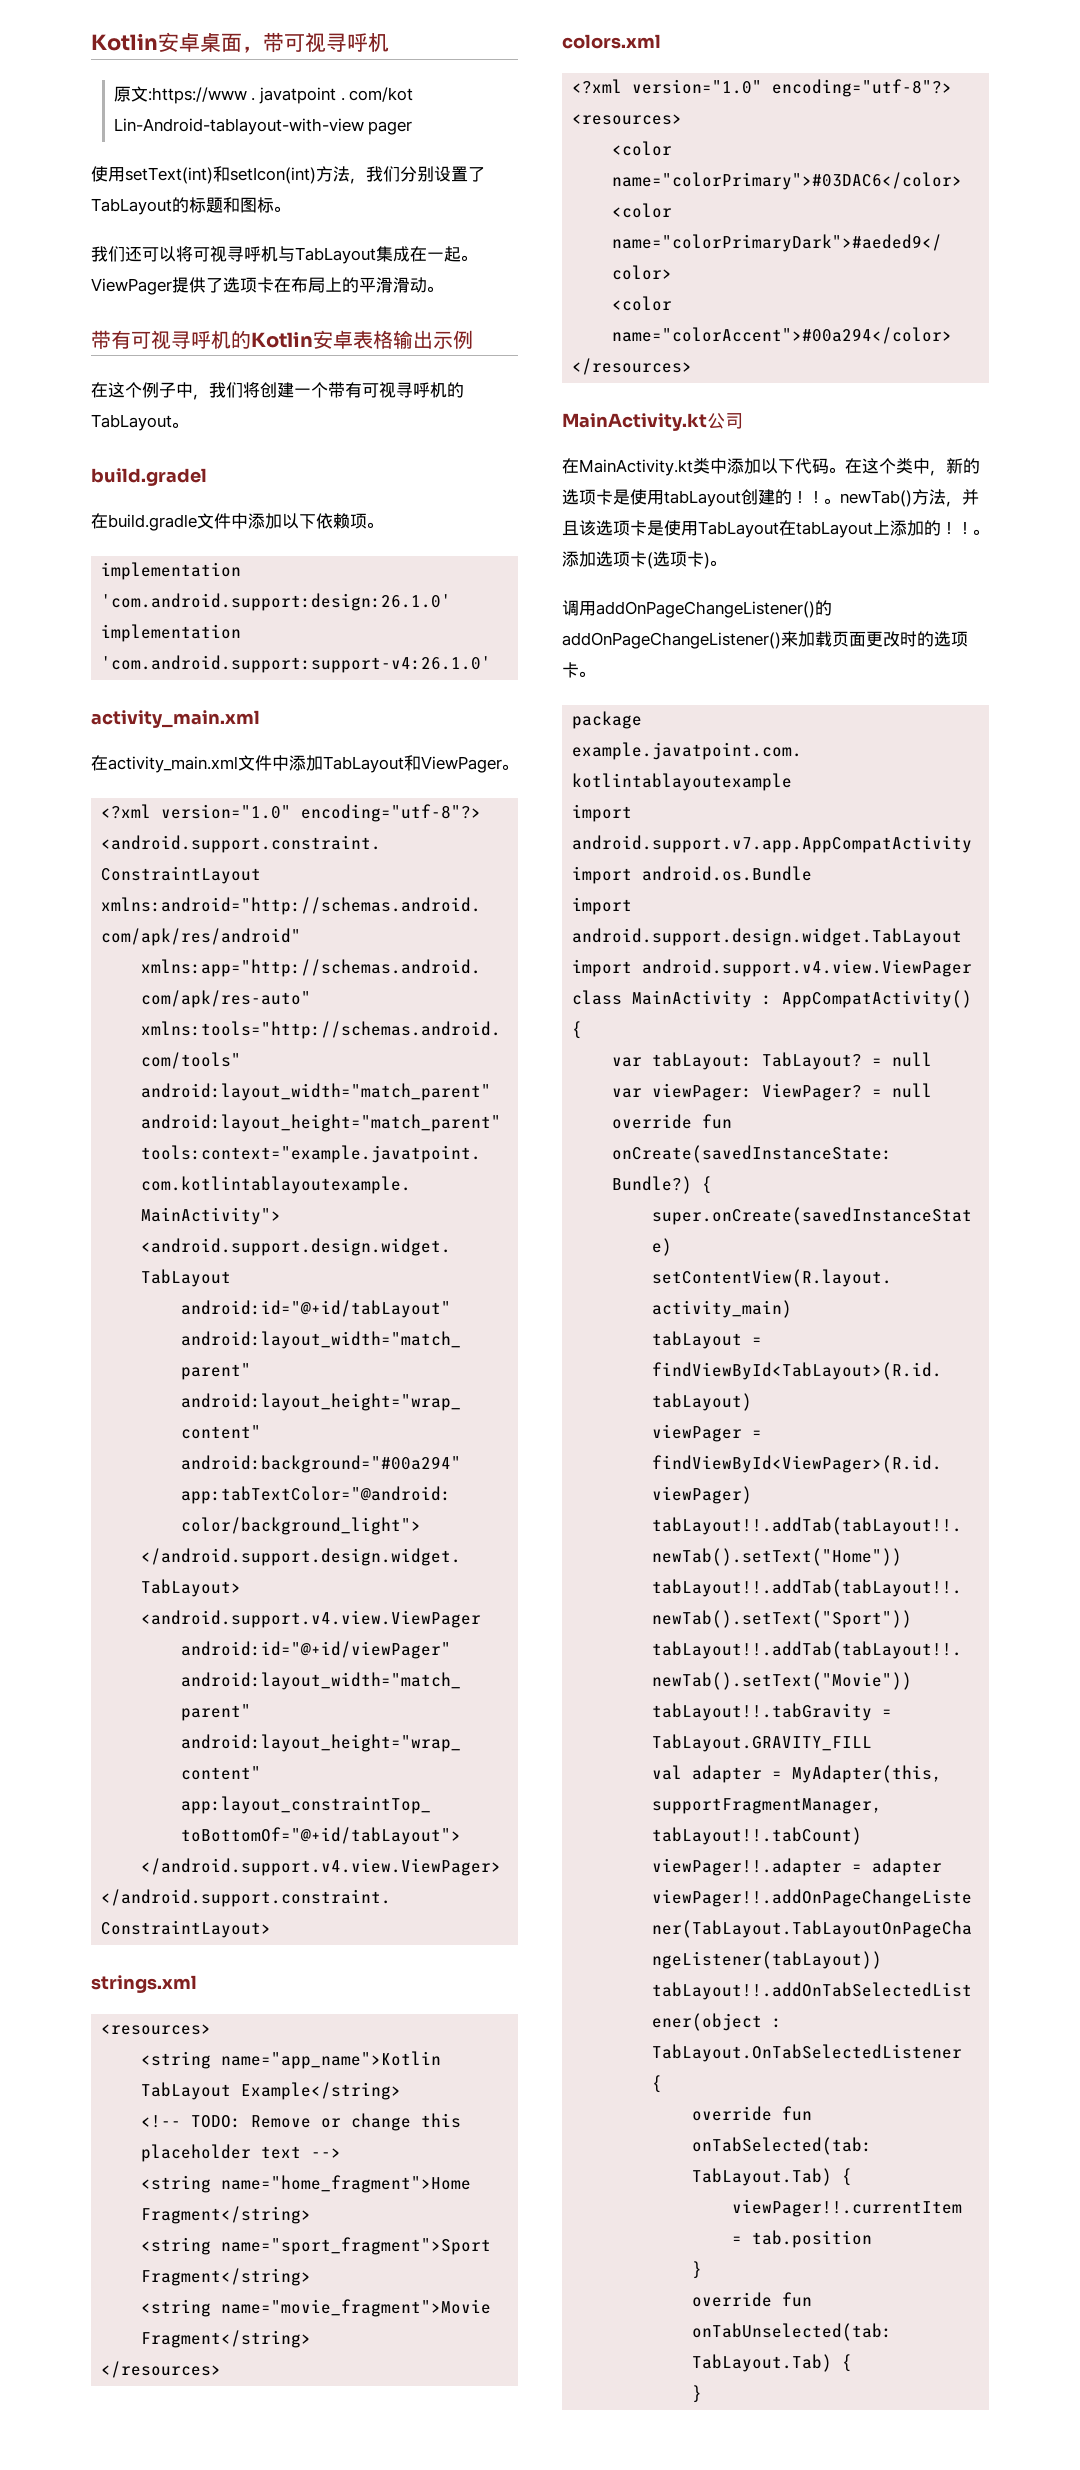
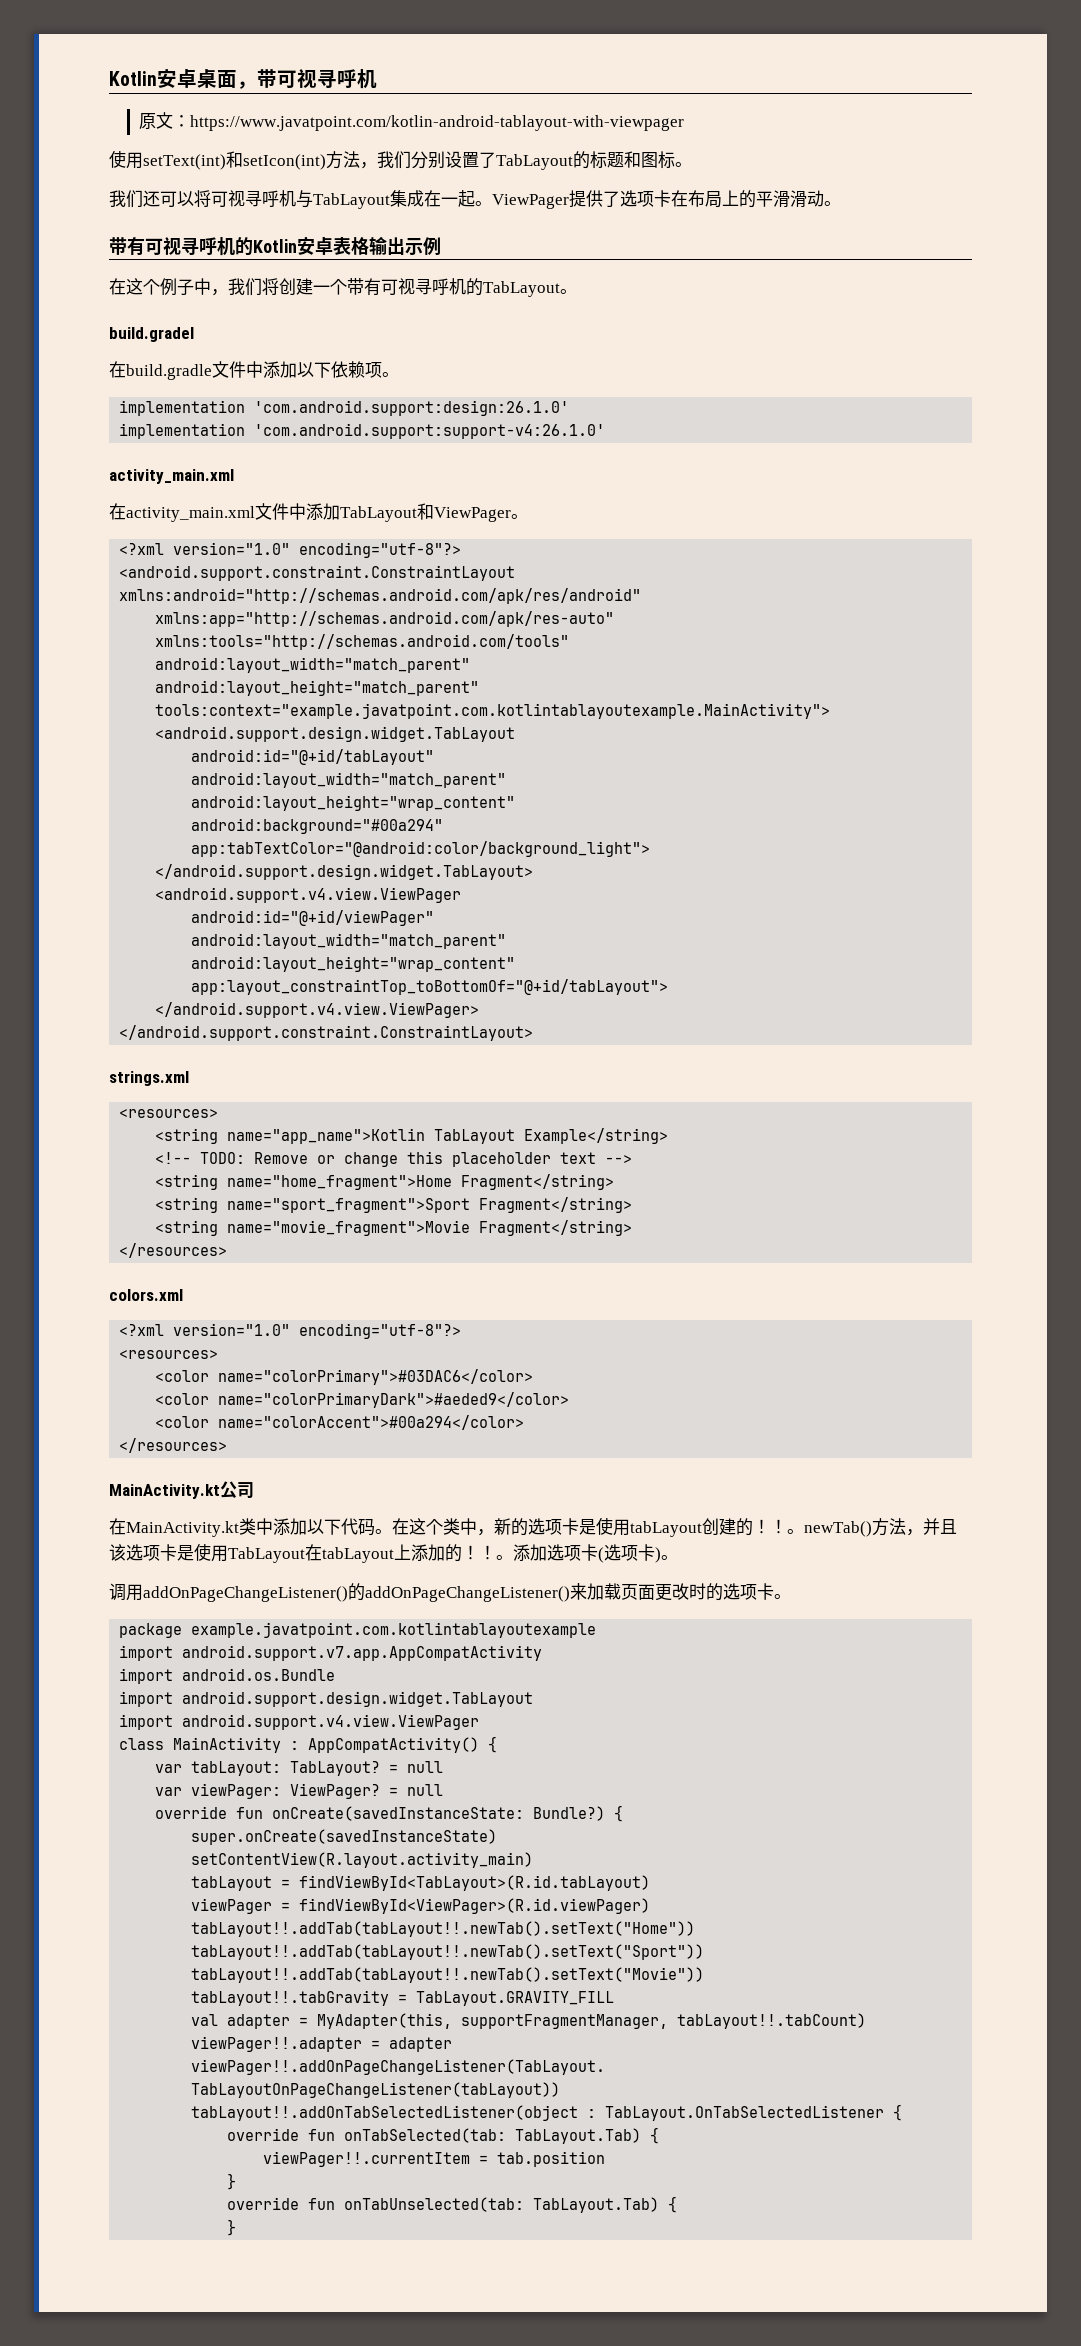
- 原文:https://www . javatpoint . com/kot Lin-Android-tablayout-with-view pager
+ 原文：https://www.javatpoint.com/kotlin-android-tablayout-with-viewpager

